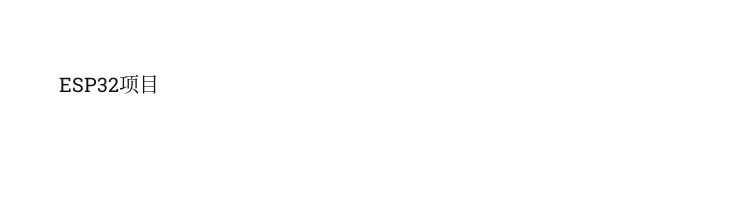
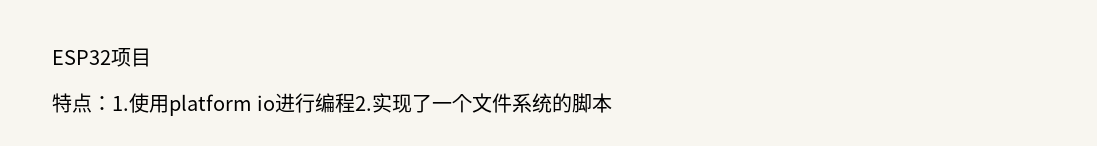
+ 特点：1.使用platform io进行编程2.实现了一个文件系统的脚本

